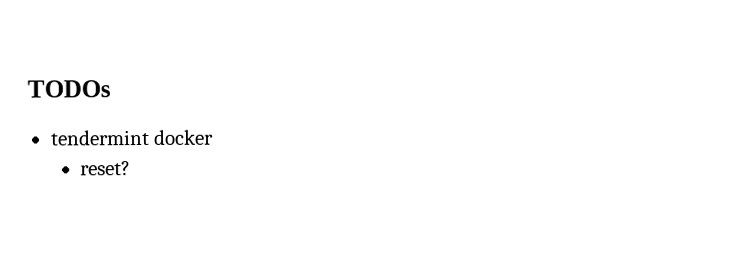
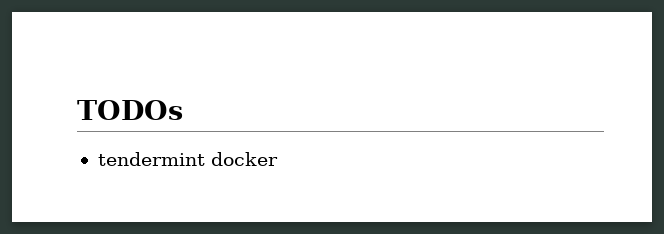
- reset?

